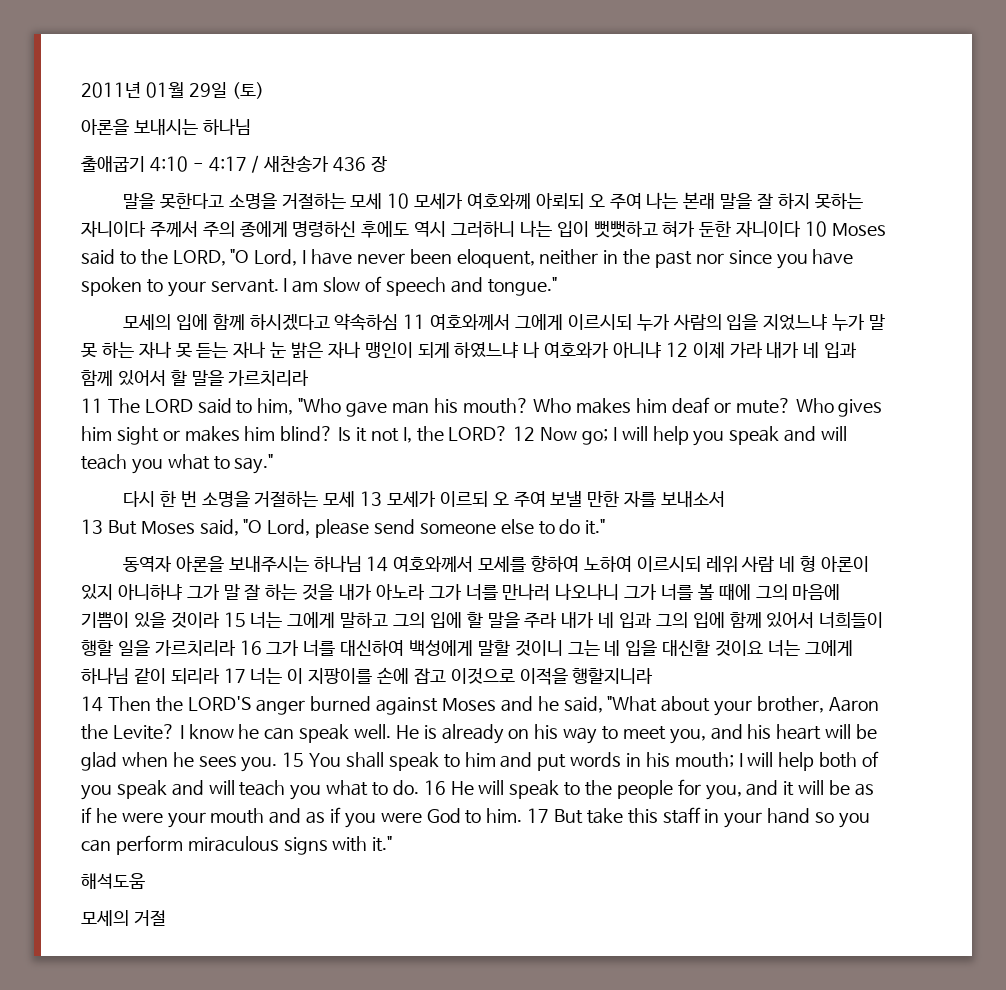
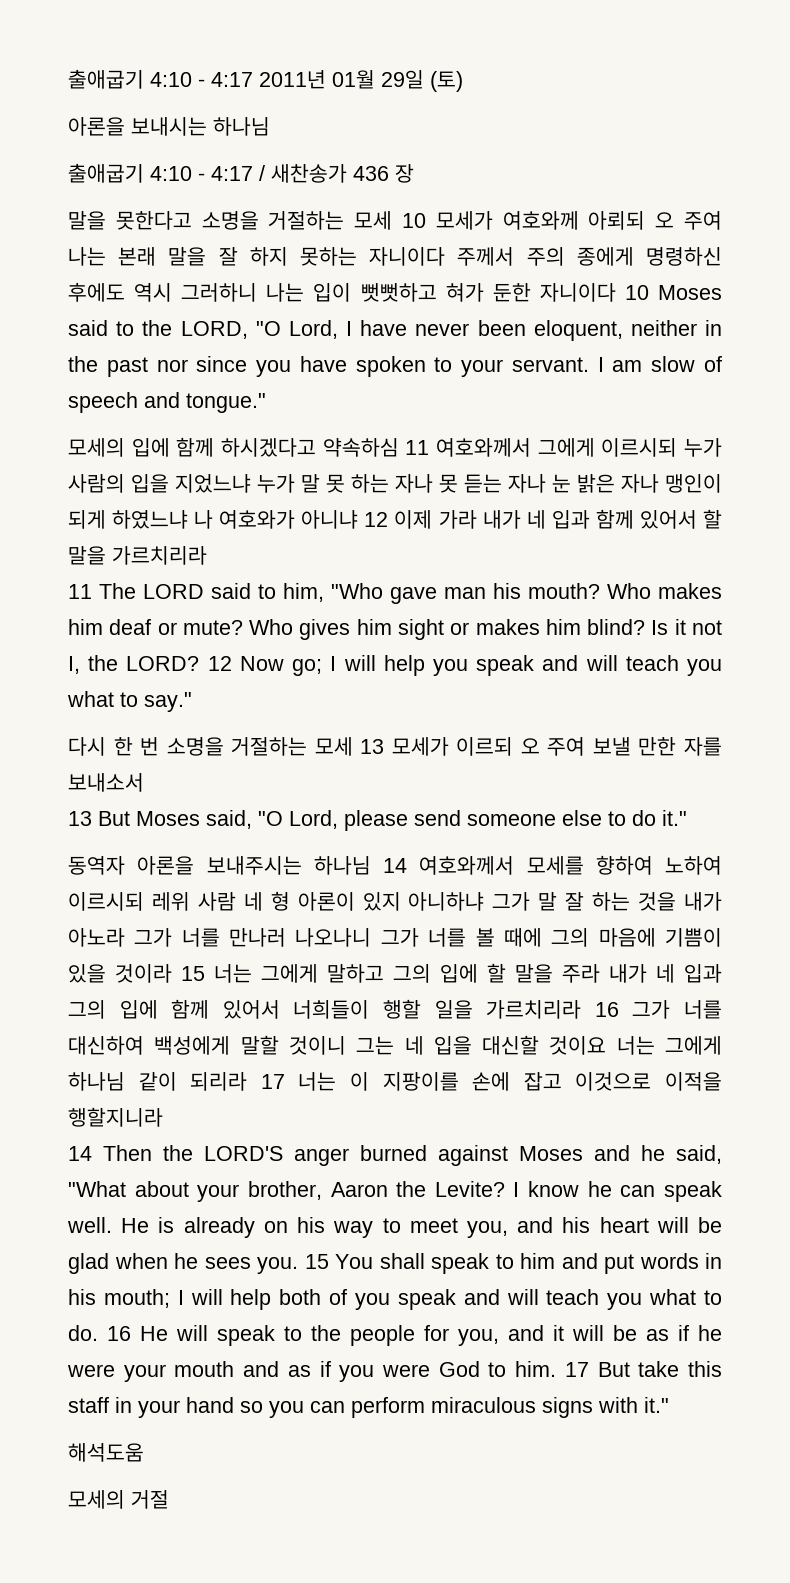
- 2011년 01월 29일 (토)
+ 출애굽기 4:10 - 4:17 2011년 01월 29일 (토)

